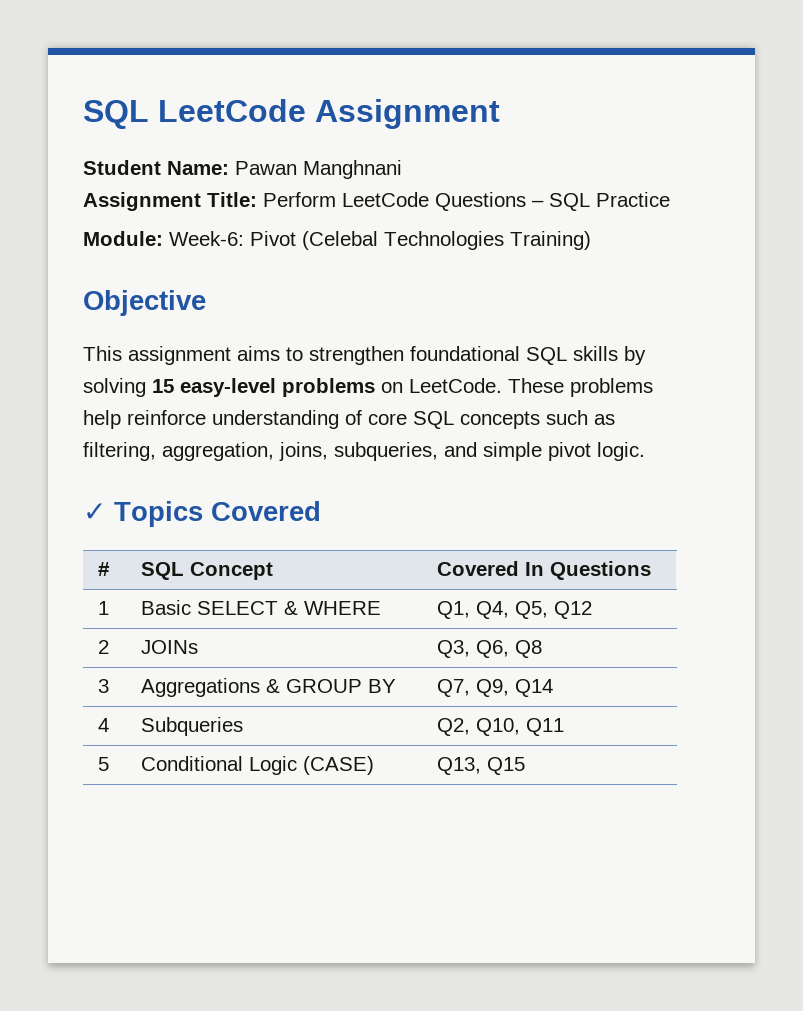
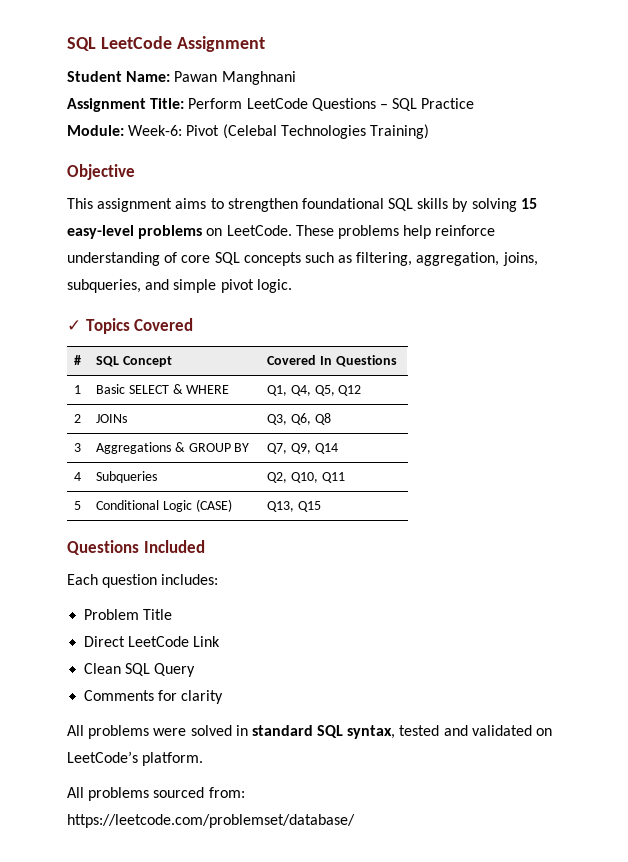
+ Questions Included
+ Each question includes:
+ Problem Title
+ Direct LeetCode Link
+ Clean SQL Query
+ Comments for clarity
+ All problems were solved in standard SQL syntax, tested and validated on LeetCode’s platform.
+ All problems sourced from:
+ https://leetcode.com/problemset/database/

